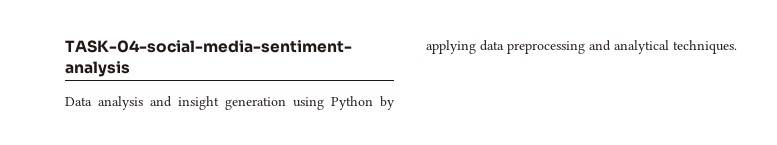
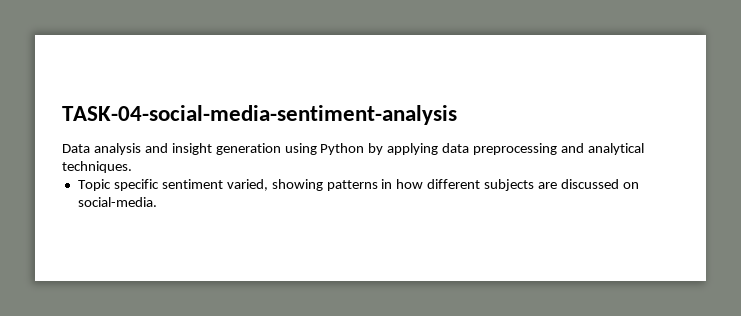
+ Topic specific sentiment varied, showing patterns in how different subjects are discussed on social-media.

